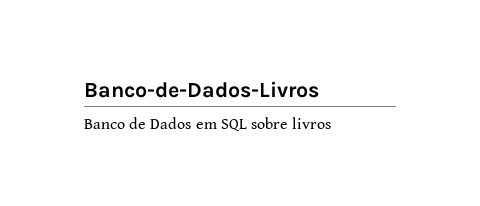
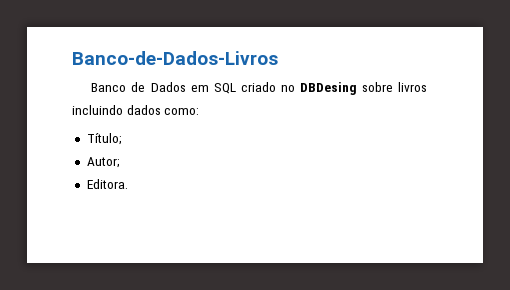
- Banco de Dados em SQL sobre livros
+ Banco de Dados em SQL criado no DBDesing sobre livros incluindo dados como:
+ Título;
+ Autor;
+ Editora.

